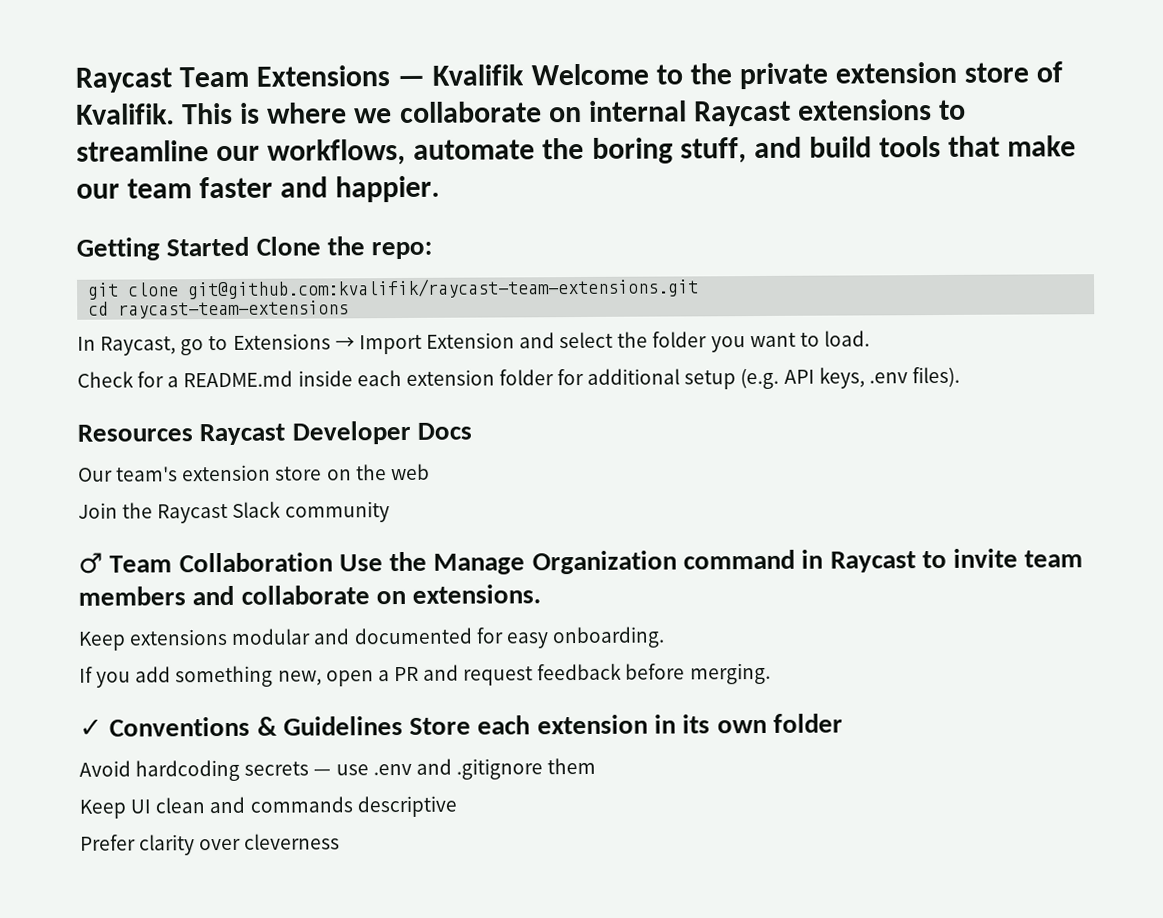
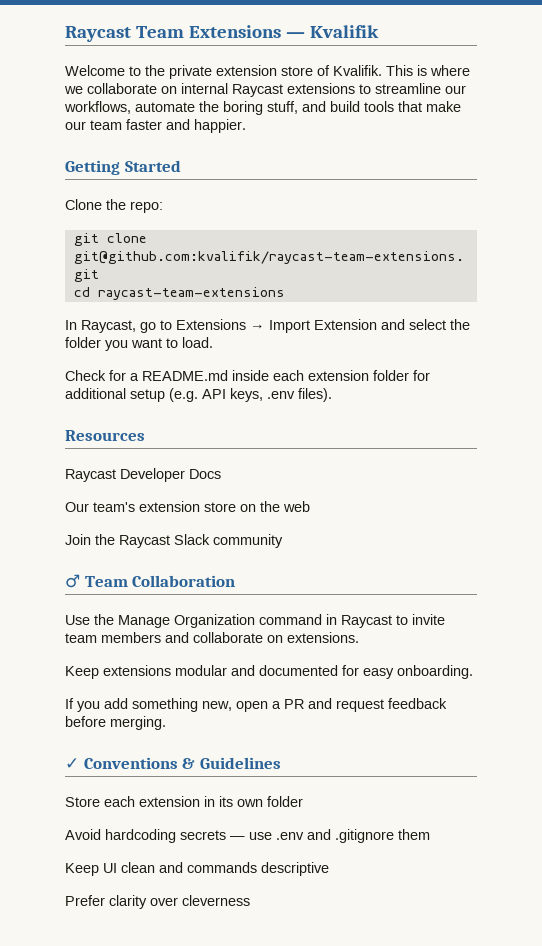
- Raycast Team Extensions — Kvalifik Welcome to the private extension store of Kvalifik.
+ Raycast Team Extensions — Kvalifik
+ Welcome to the private extension store of Kvalifik.
- Getting Started Clone the repo:
+ Getting Started
+ Clone the repo:
- Resources Raycast Developer Docs
+ Resources
+ Raycast Developer Docs
- ♂ Team Collaboration Use the Manage Organization command in Raycast to invite team members and collaborate on extensions.
+ ♂ Team Collaboration
+ Use the Manage Organization command in Raycast to invite team members and collaborate on extensions.
- ✓ Conventions & Guidelines Store each extension in its own folder
+ ✓ Conventions & Guidelines
+ Store each extension in its own folder

